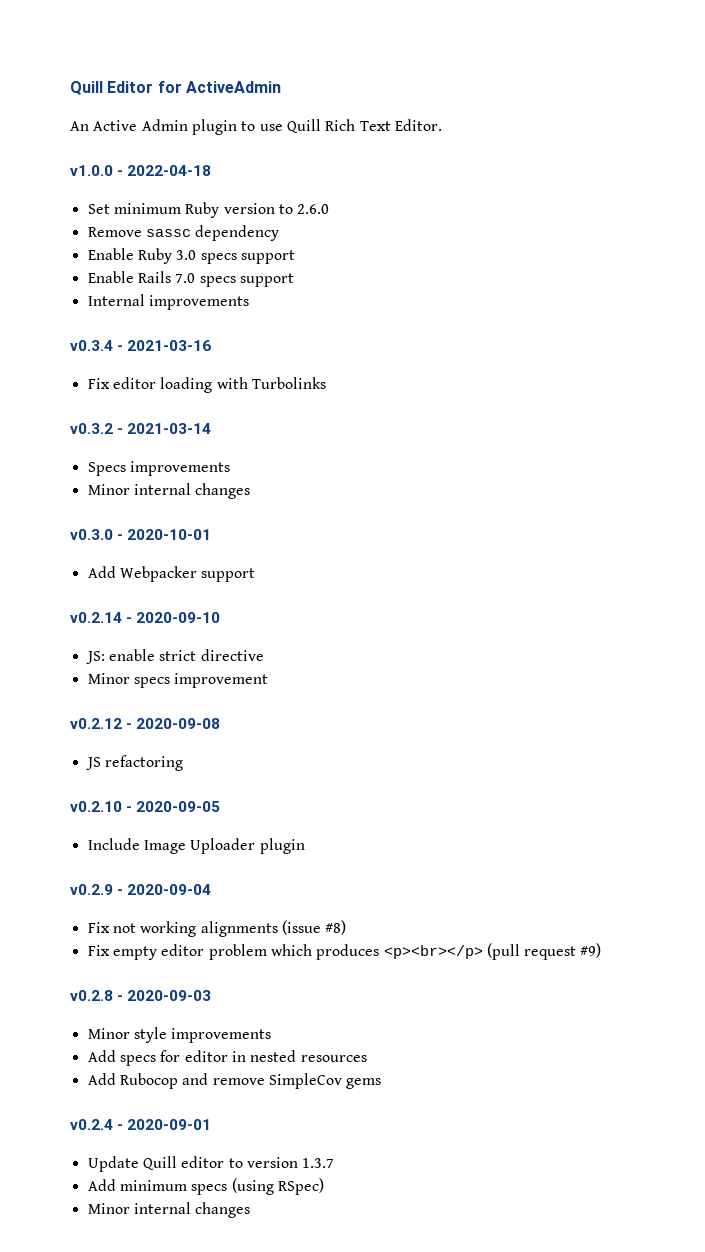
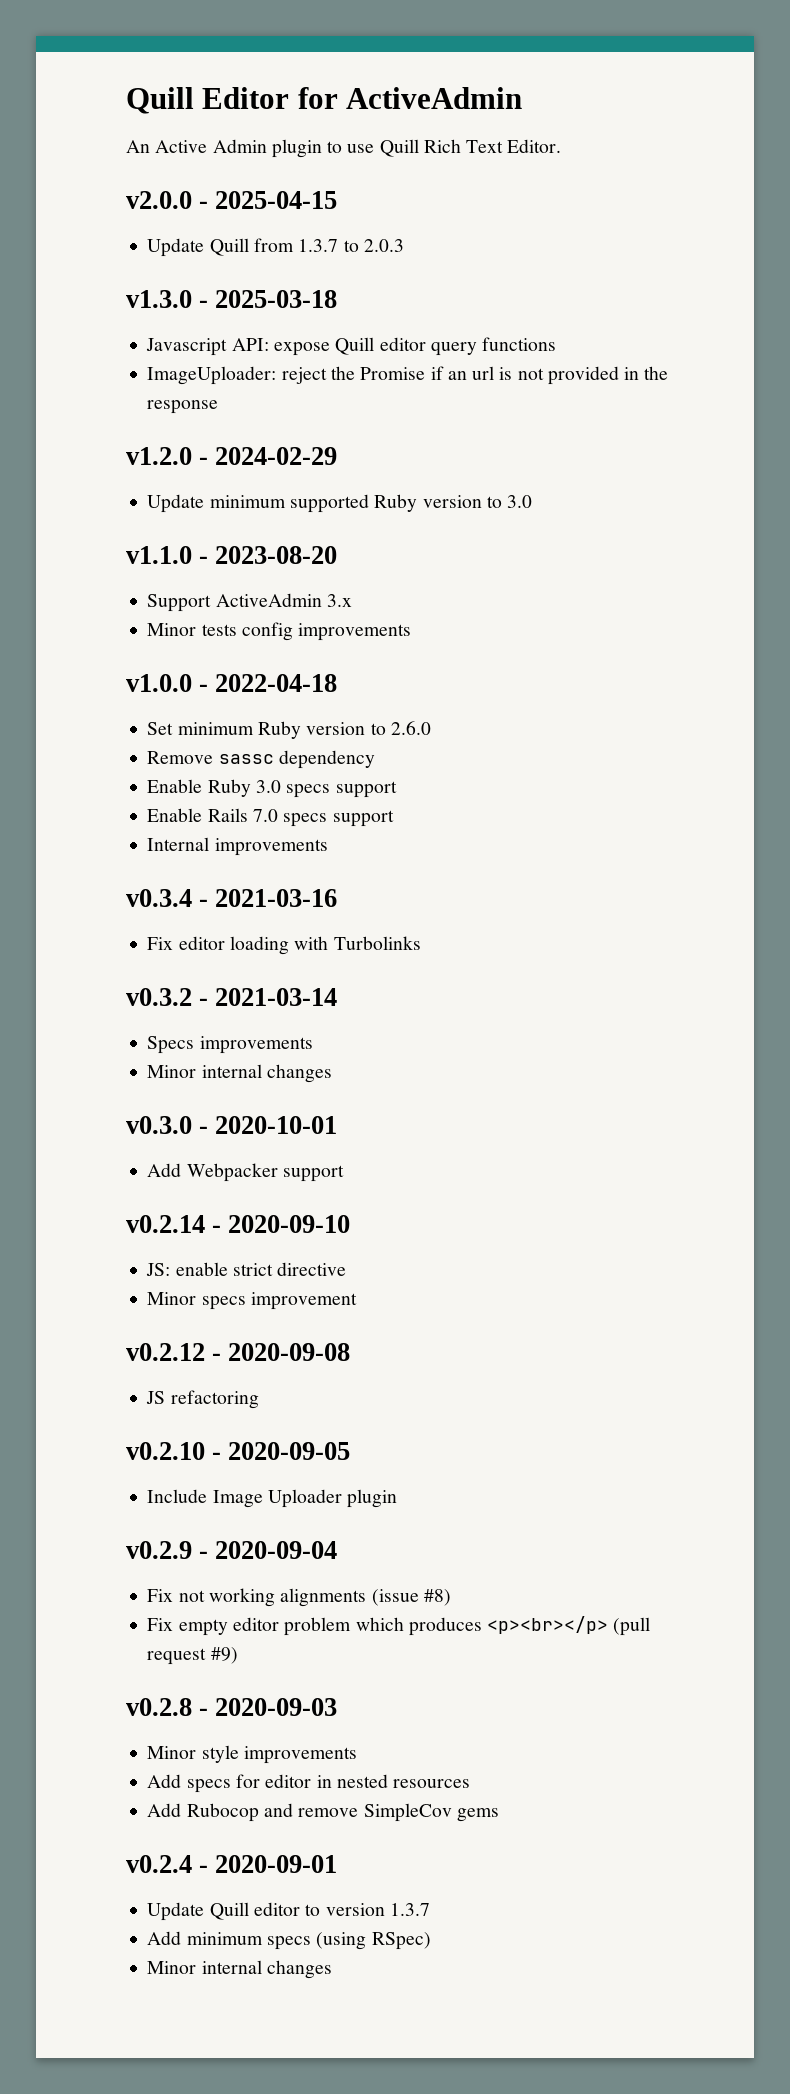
+ v2.0.0 - 2025-04-15
+ Update Quill from 1.3.7 to 2.0.3
+ v1.3.0 - 2025-03-18
+ Javascript API: expose Quill editor query functions
+ ImageUploader: reject the Promise if an url is not provided in the response
+ v1.2.0 - 2024-02-29
+ Update minimum supported Ruby version to 3.0
+ v1.1.0 - 2023-08-20
+ Support ActiveAdmin 3.x
+ Minor tests config improvements

